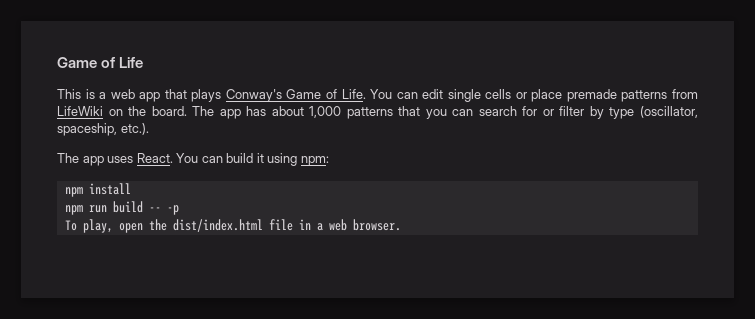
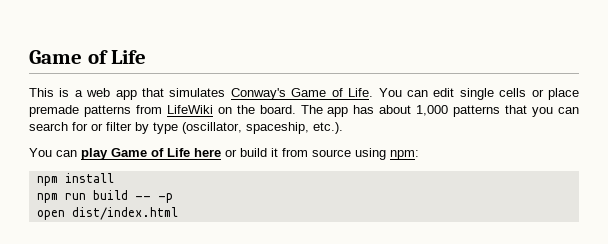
- This is a web app that plays Conway's Game of Life.
+ This is a web app that simulates Conway's Game of Life.
- The app uses React. You can build it using npm:
+ You can play Game of Life here or build it from source using npm:
- To play, open the dist/index.html file in a web browser.
+ open dist/index.html

